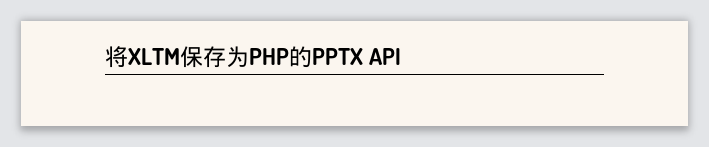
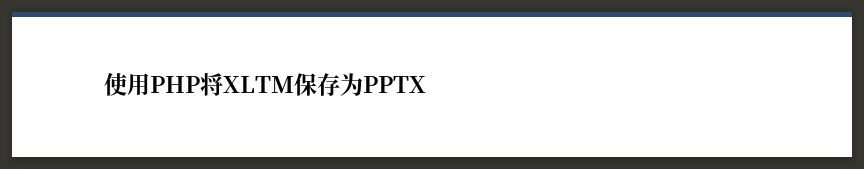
- 将XLTM保存为PHP的PPTX API
+ 使用PHP将XLTM保存为PPTX

